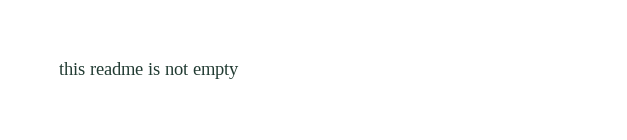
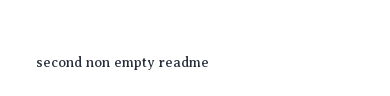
- this readme is not empty
+ second non empty readme

